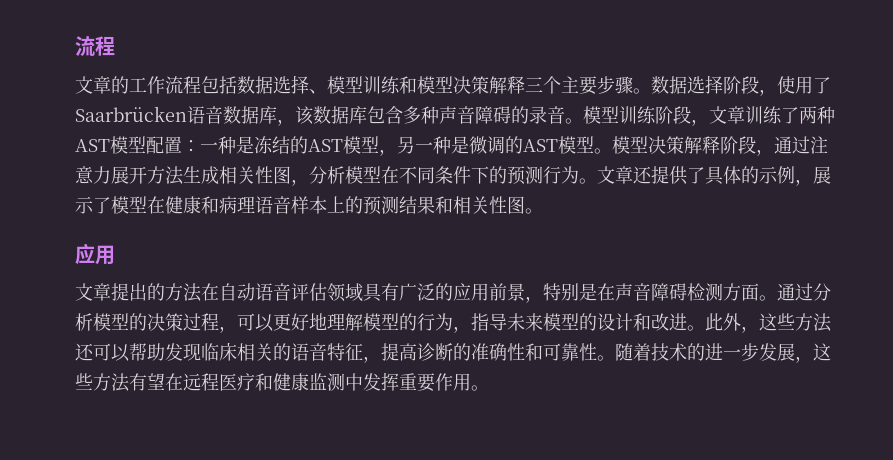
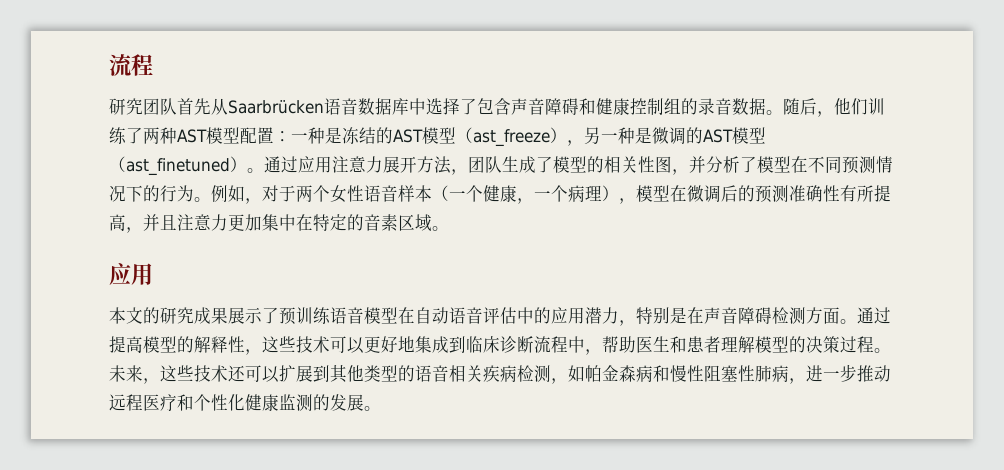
- 文章的工作流程包括数据选择、模型训练和模型决策解释三个主要步骤。数据选择阶段，使用了Saarbrücken语音数据库，该数据库包含多种声音障碍的录音。模型训练阶段，文章训练了两种AST模型配置：一种是冻结的AST模型，另一种是微调的AST模型。模型决策解释阶段，通过注意力展开方法生成相关性图，分析模型在不同条件下的预测行为。文章还提供了具体的示例，展示了模型在健康和病理语音样本上的预测结果和相关性图。
+ 研究团队首先从Saarbrücken语音数据库中选择了包含声音障碍和健康控制组的录音数据。随后，他们训练了两种AST模型配置：一种是冻结的AST模型（ast_freeze），另一种是微调的AST模型（ast_finetuned）。通过应用注意力展开方法，团队生成了模型的相关性图，并分析了模型在不同预测情况下的行为。例如，对于两个女性语音样本（一个健康，一个病理），模型在微调后的预测准确性有所提高，并且注意力更加集中在特定的音素区域。
  应用
- 文章提出的方法在自动语音评估领域具有广泛的应用前景，特别是在声音障碍检测方面。
+ 本文的研究成果展示了预训练语音模型在自动语音评估中的应用潜力，特别是在声音障碍检测方面。
- 通过分析模型的决策过程，可以更好地理解模型的行为，指导未来模型的设计和改进。此外，这些方法还可以帮助发现临床相关的语音特征，提高诊断的准确性和可靠性。随着技术的进一步发展，这些方法有望在远程医疗和健康监测中发挥重要作用。
+ 通过提高模型的解释性，这些技术可以更好地集成到临床诊断流程中，帮助医生和患者理解模型的决策过程。未来，这些技术还可以扩展到其他类型的语音相关疾病检测，如帕金森病和慢性阻塞性肺病，进一步推动远程医疗和个性化健康监测的发展。

